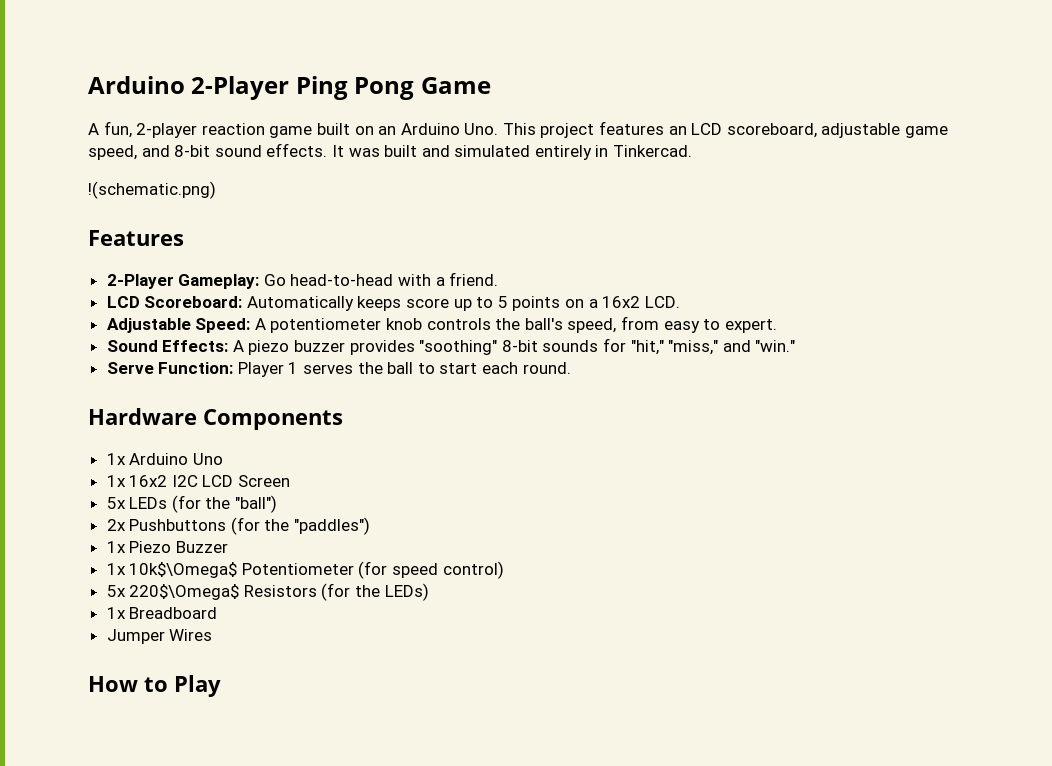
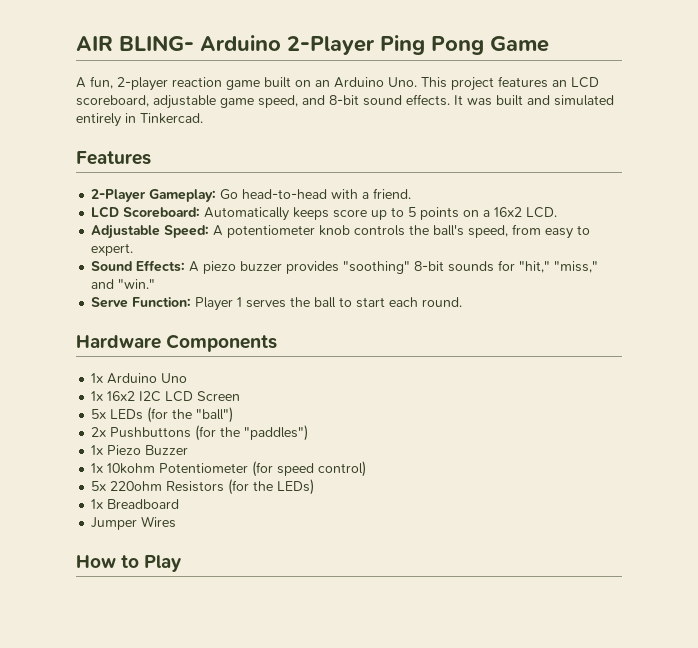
- Arduino 2-Player Ping Pong Game
+ AIR BLING- Arduino 2-Player Ping Pong Game
- !(schematic.png)
- 1x 10k$\Omega$ Potentiometer (for speed control)
+ 1x 10kohm Potentiometer (for speed control)
- 5x 220$\Omega$ Resistors (for the LEDs)
+ 5x 220ohm Resistors (for the LEDs)

